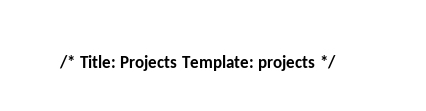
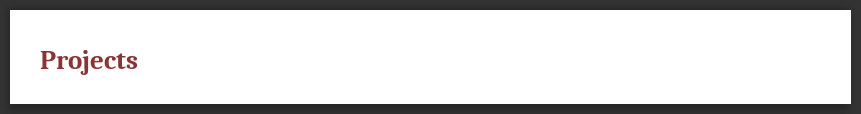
- /* Title: Projects Template: projects */
+ Projects

